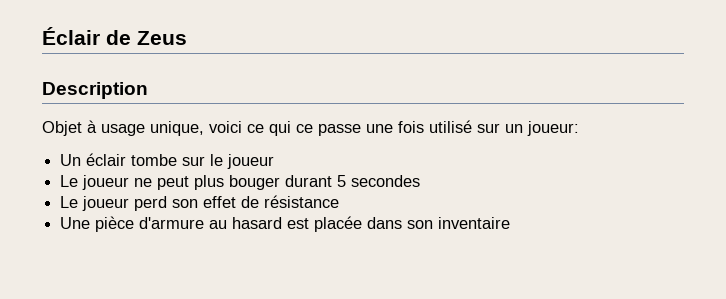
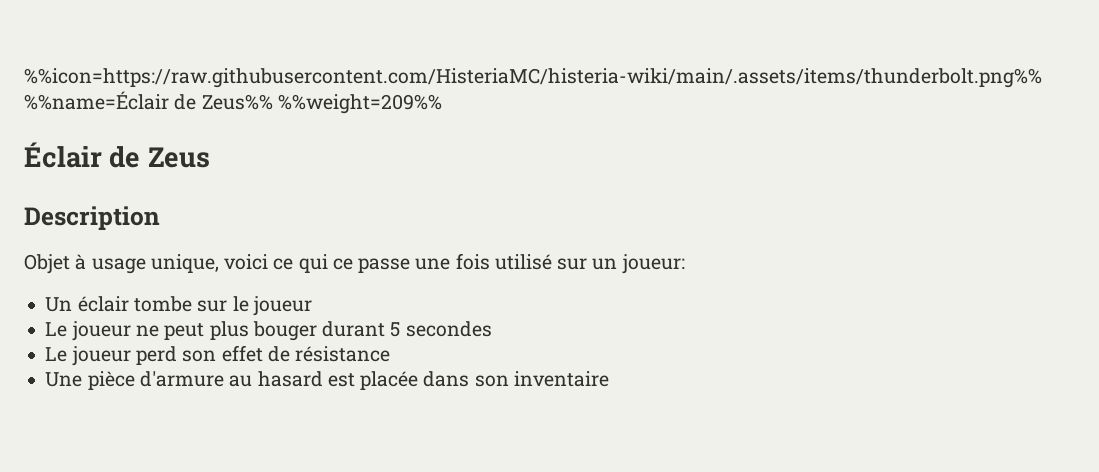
+ %%icon=https://raw.githubusercontent.com/HisteriaMC/histeria-wiki/main/.assets/items/thunderbolt.png%% %%name=Éclair de Zeus%% %%weight=209%%

